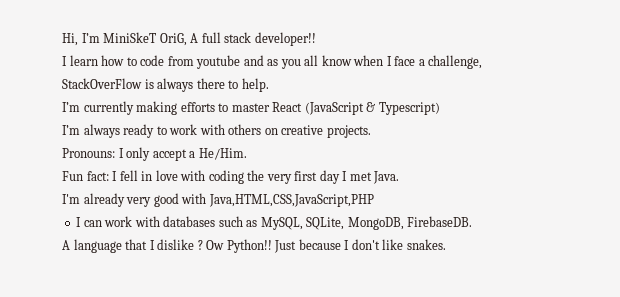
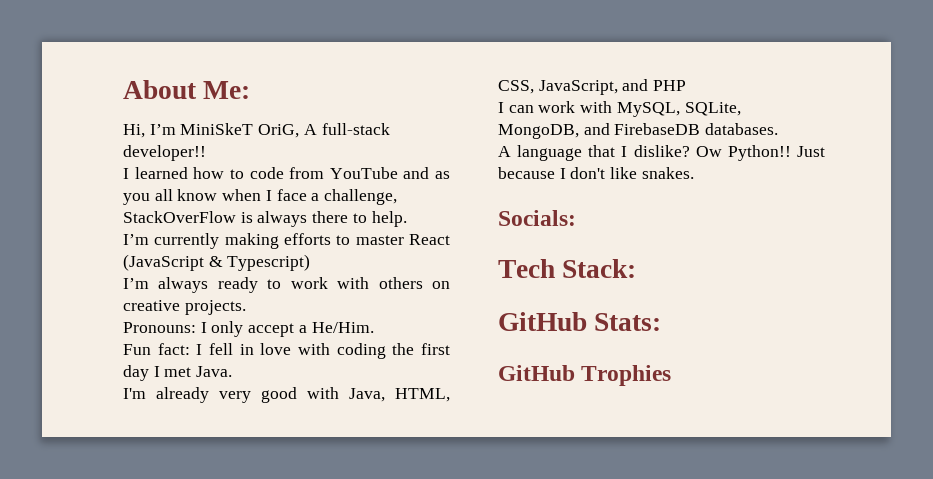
+ About Me:
- Hi, I’m MiniSkeT OriG, A full stack developer!!
+ Hi, I’m MiniSkeT OriG, A full-stack developer!!
- I learn how to code from youtube and as you all know when I face a challenge, StackOverFlow is always there to help.
+ I learned how to code from YouTube and as you all know when I face a challenge, StackOverFlow is always there to help.
- Fun fact: I fell in love with coding the very first day I met Java.
+ Fun fact: I fell in love with coding the first day I met Java.
- I'm already very good with Java,HTML,CSS,JavaScript,PHP
- I can work with databases such as MySQL, SQLite, MongoDB, FirebaseDB.
+ I'm already very good with Java, HTML, CSS, JavaScript, and PHP
+ I can work with MySQL, SQLite, MongoDB, and FirebaseDB databases.
- A language that I dislike ?
+ A language that I dislike?
+ Socials:
+ Tech Stack:
+ GitHub Stats:
+ GitHub Trophies

